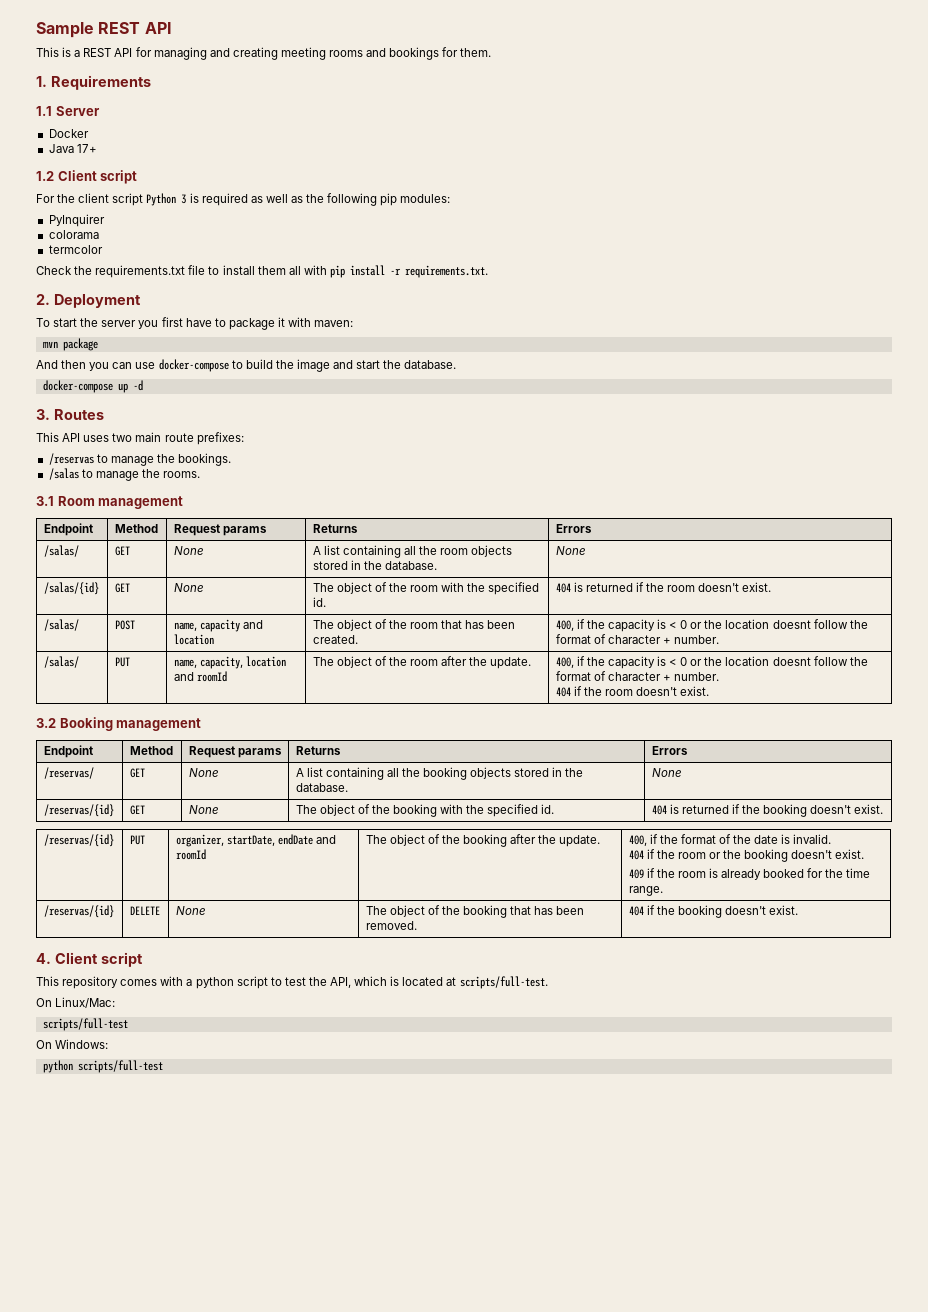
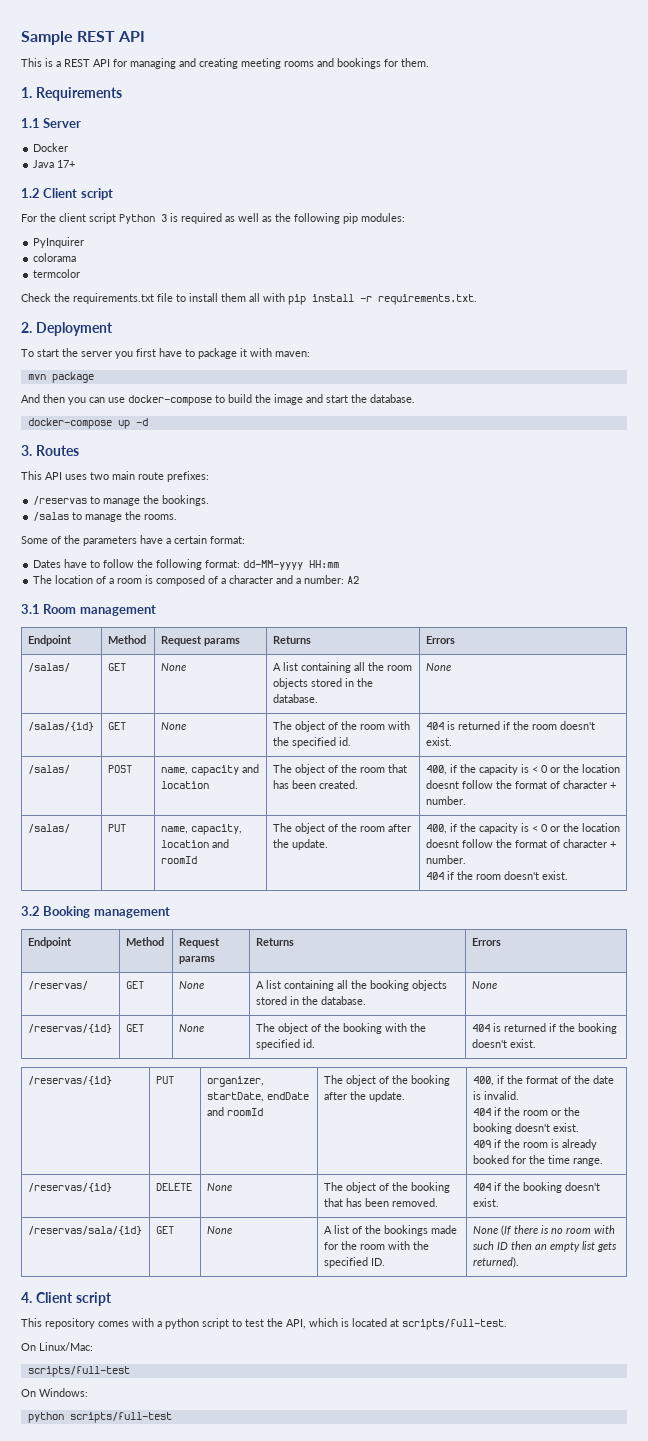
+ Some of the parameters have a certain format:
+ Dates have to follow the following format: dd-MM-yyyy HH:mm
+ The location of a room is composed of a character and a number: A2
+ /reservas/sala/{id} | GET | None | A list of the bookings made for the room with the specified ID. | None (If there is no room with such ID then an empty list gets returned).

